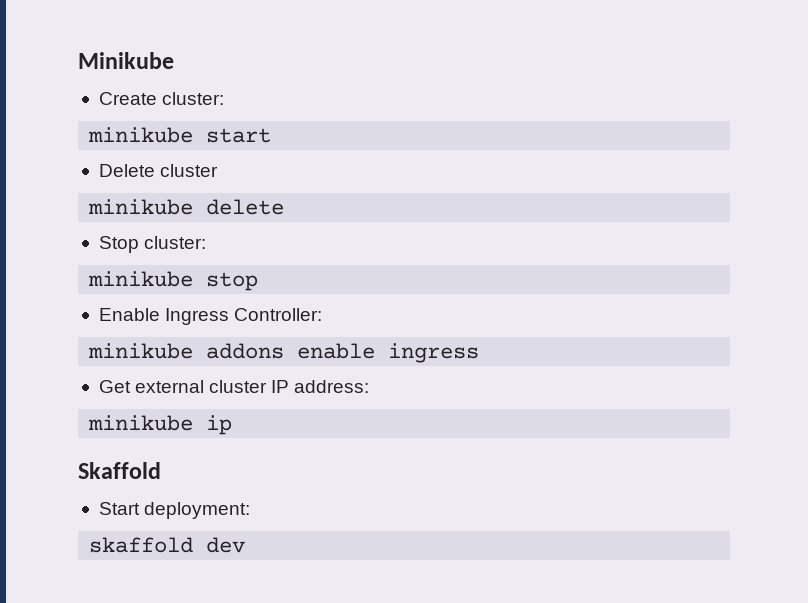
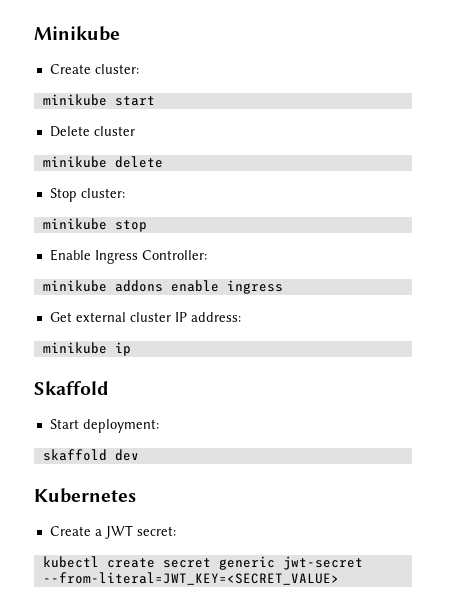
+ Kubernetes
+ Create a JWT secret:
+ kubectl create secret generic jwt-secret --from-literal=JWT_KEY=<SECRET_VALUE>

